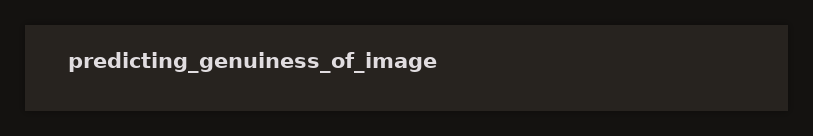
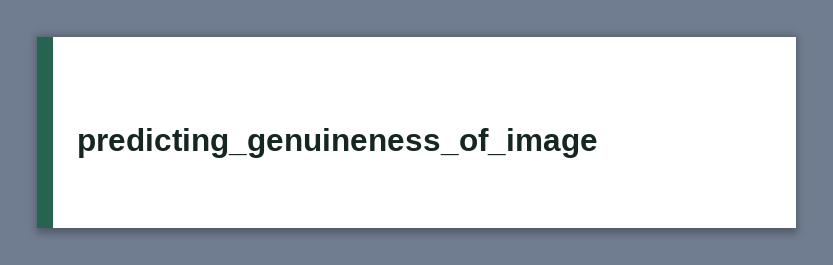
- predicting_genuiness_of_image
+ predicting_genuineness_of_image

